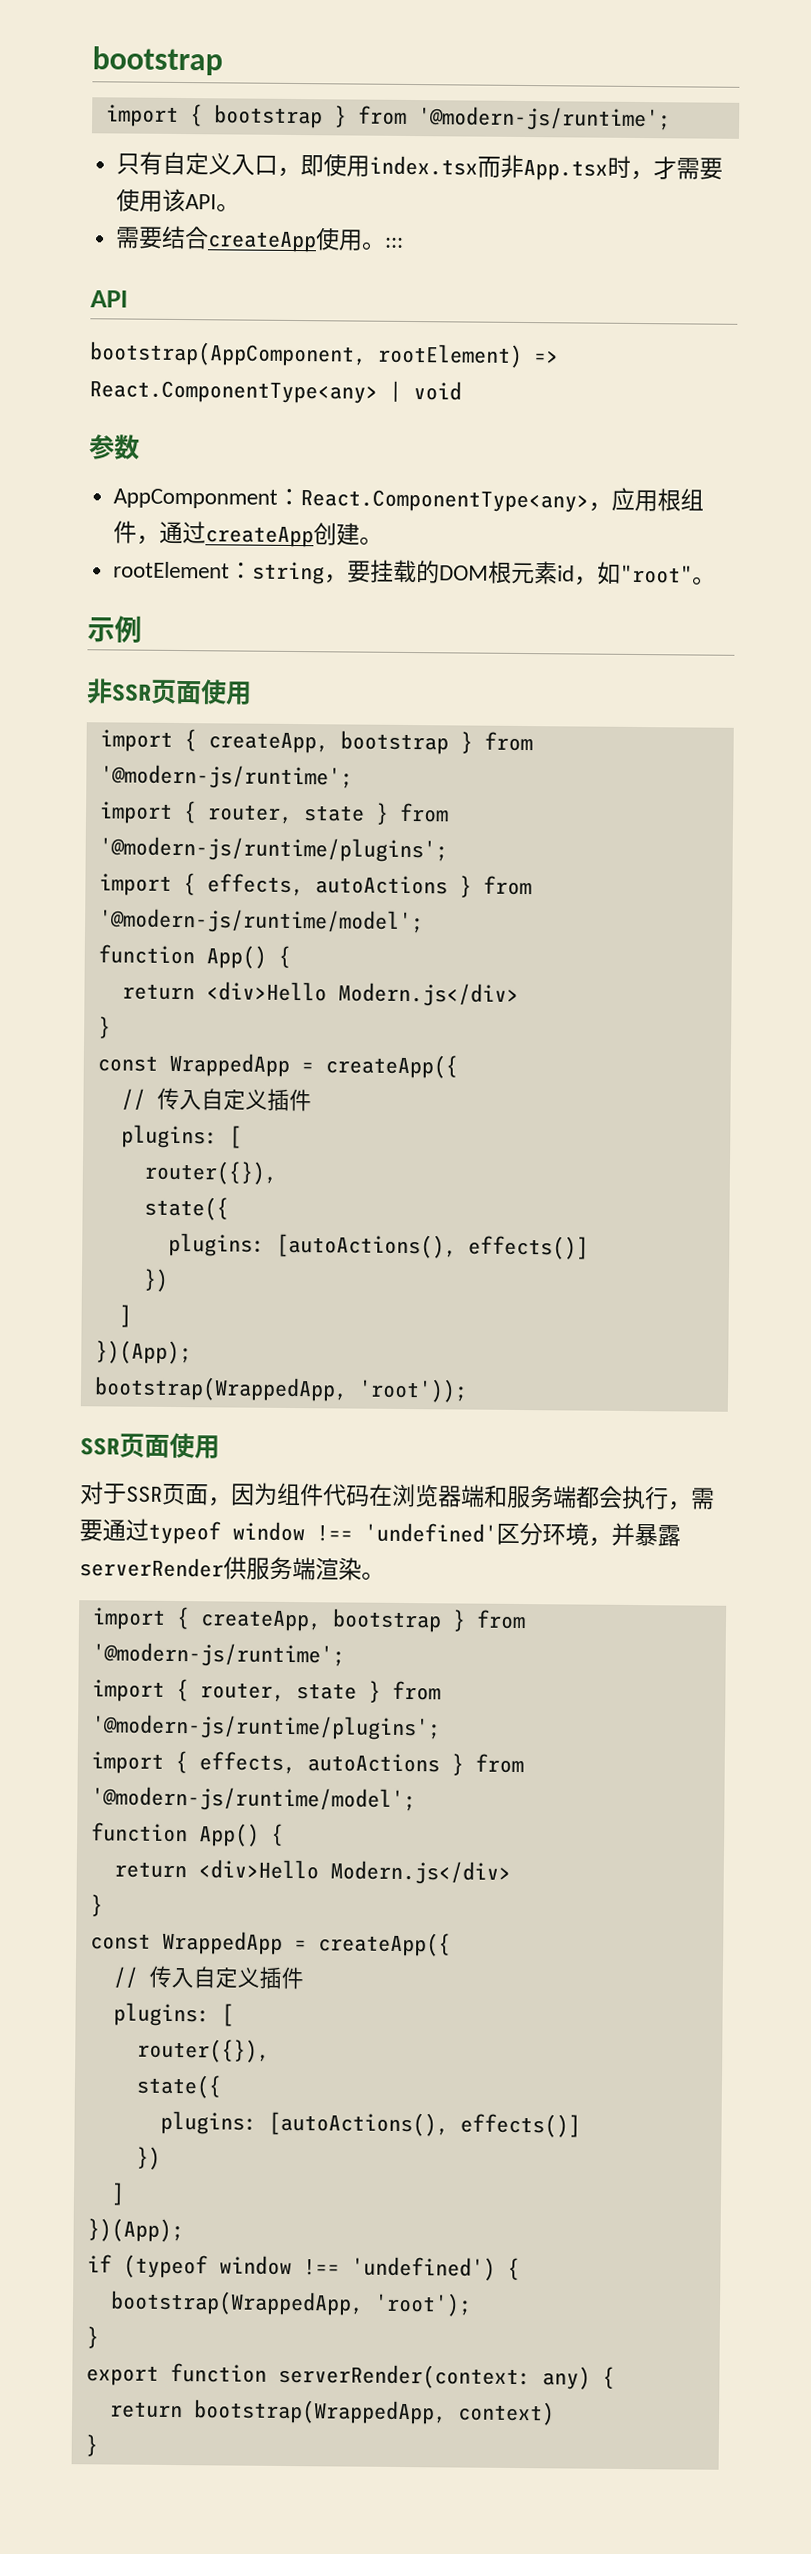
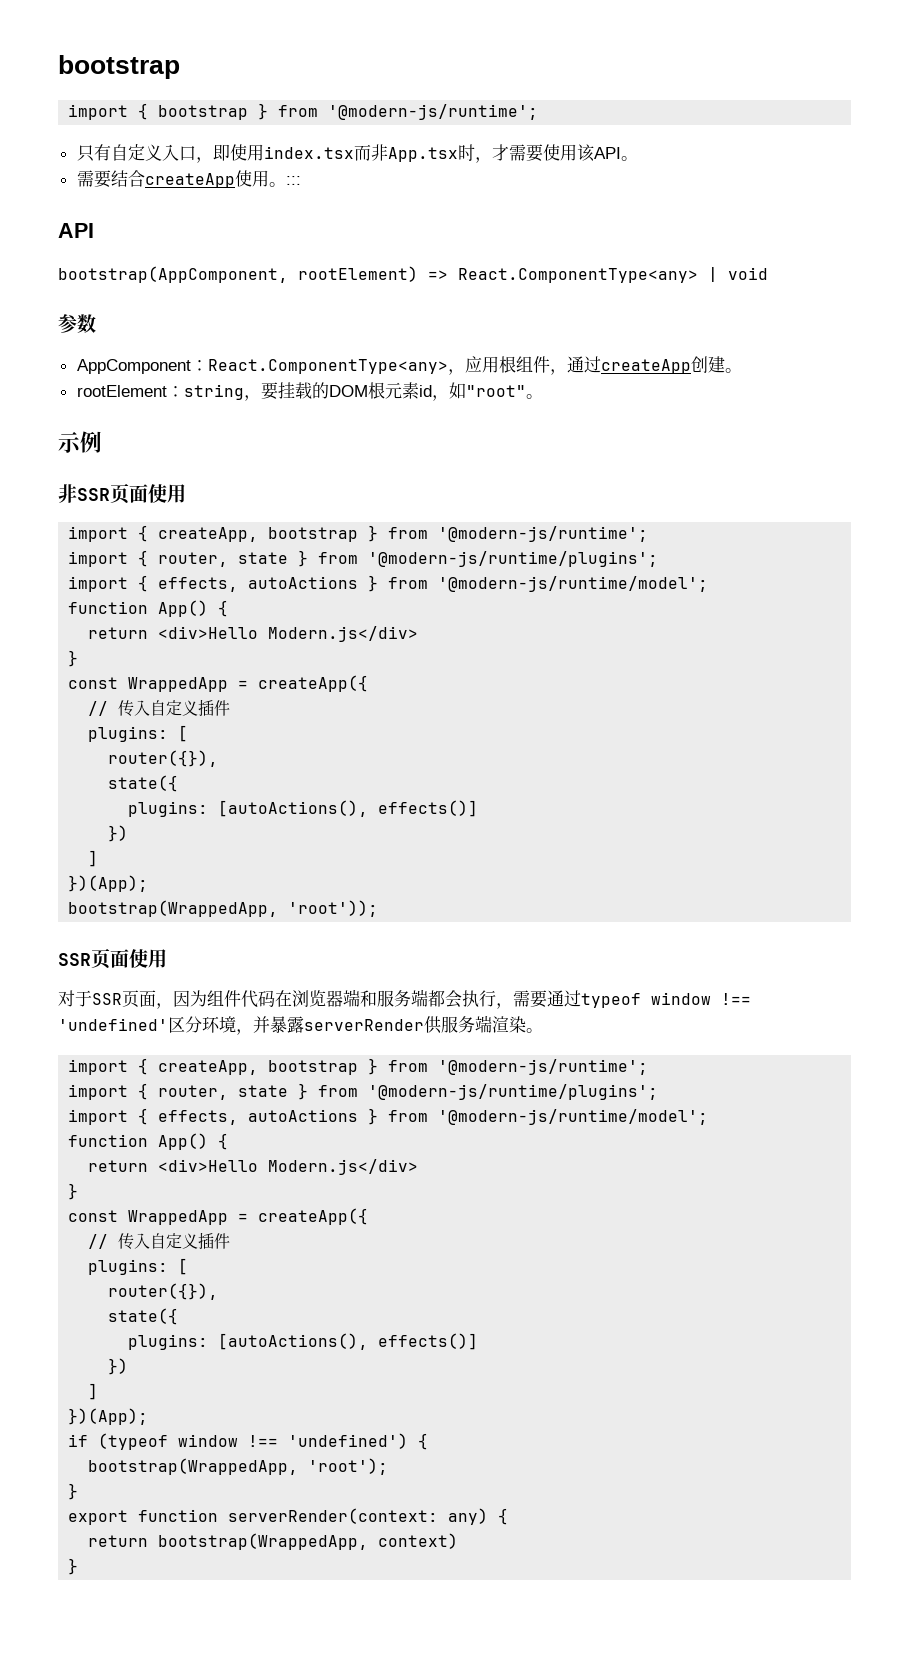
- AppComponment：React.ComponentType<any>，应用根组件，通过createApp创建。
+ AppComponent：React.ComponentType<any>，应用根组件，通过createApp创建。

